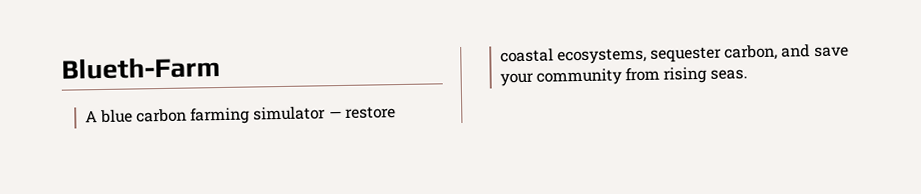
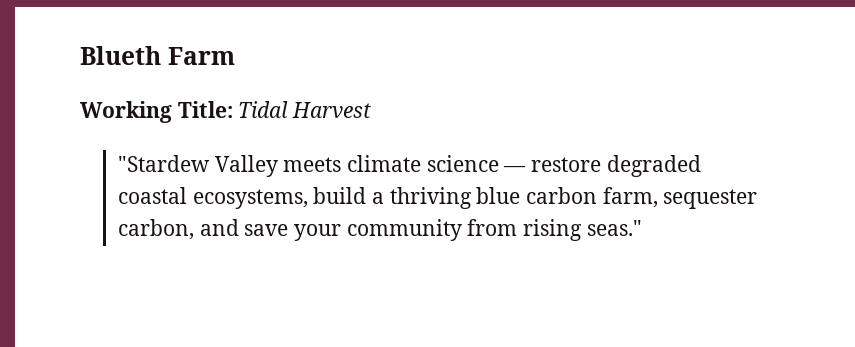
- Blueth-Farm
- A blue carbon farming simulator — restore coastal ecosystems, sequester carbon, and save your community from rising seas.
+ Blueth Farm
+ Working Title: Tidal Harvest
+ "Stardew Valley meets climate science — restore degraded coastal ecosystems, build a thriving blue carbon farm, sequester carbon, and save your community from rising seas."

